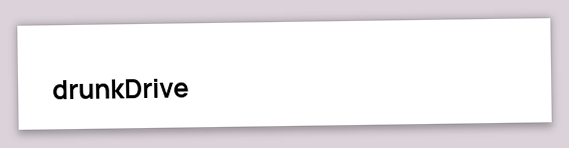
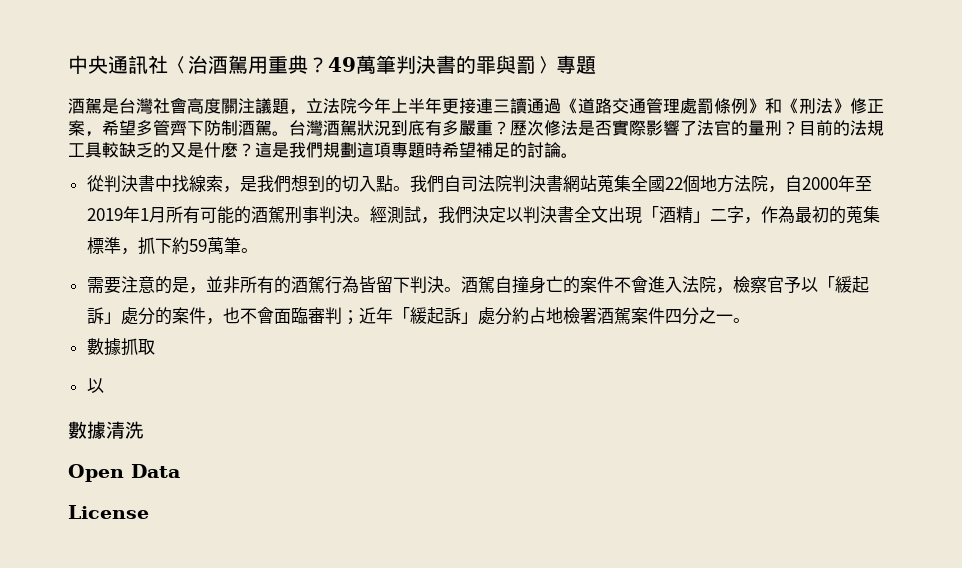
- drunkDrive
+ 中央通訊社〈治酒駕用重典？49萬筆判決書的罪與罰〉專題
+ 酒駕是台灣社會高度關注議題，立法院今年上半年更接連三讀通過《道路交通管理處罰條例》和《刑法》修正案，希望多管齊下防制酒駕。台灣酒駕狀況到底有多嚴重？歷次修法是否實際影響了法官的量刑？目前的法規工具較缺乏的又是什麼？這是我們規劃這項專題時希望補足的討論。
+ 從判決書中找線索，是我們想到的切入點。我們自司法院判決書網站蒐集全國22個地方法院，自2000年至2019年1月所有可能的酒駕刑事判決。經測試，我們決定以判決書全文出現「酒精」二字，作為最初的蒐集標準，抓下約59萬筆。
+ 需要注意的是，並非所有的酒駕行為皆留下判決。酒駕自撞身亡的案件不會進入法院，檢察官予以「緩起訴」處分的案件，也不會面臨審判；近年「緩起訴」處分約占地檢署酒駕案件四分之一。
+ 數據抓取
+ 以
+ 數據清洗
+ Open Data
+ License

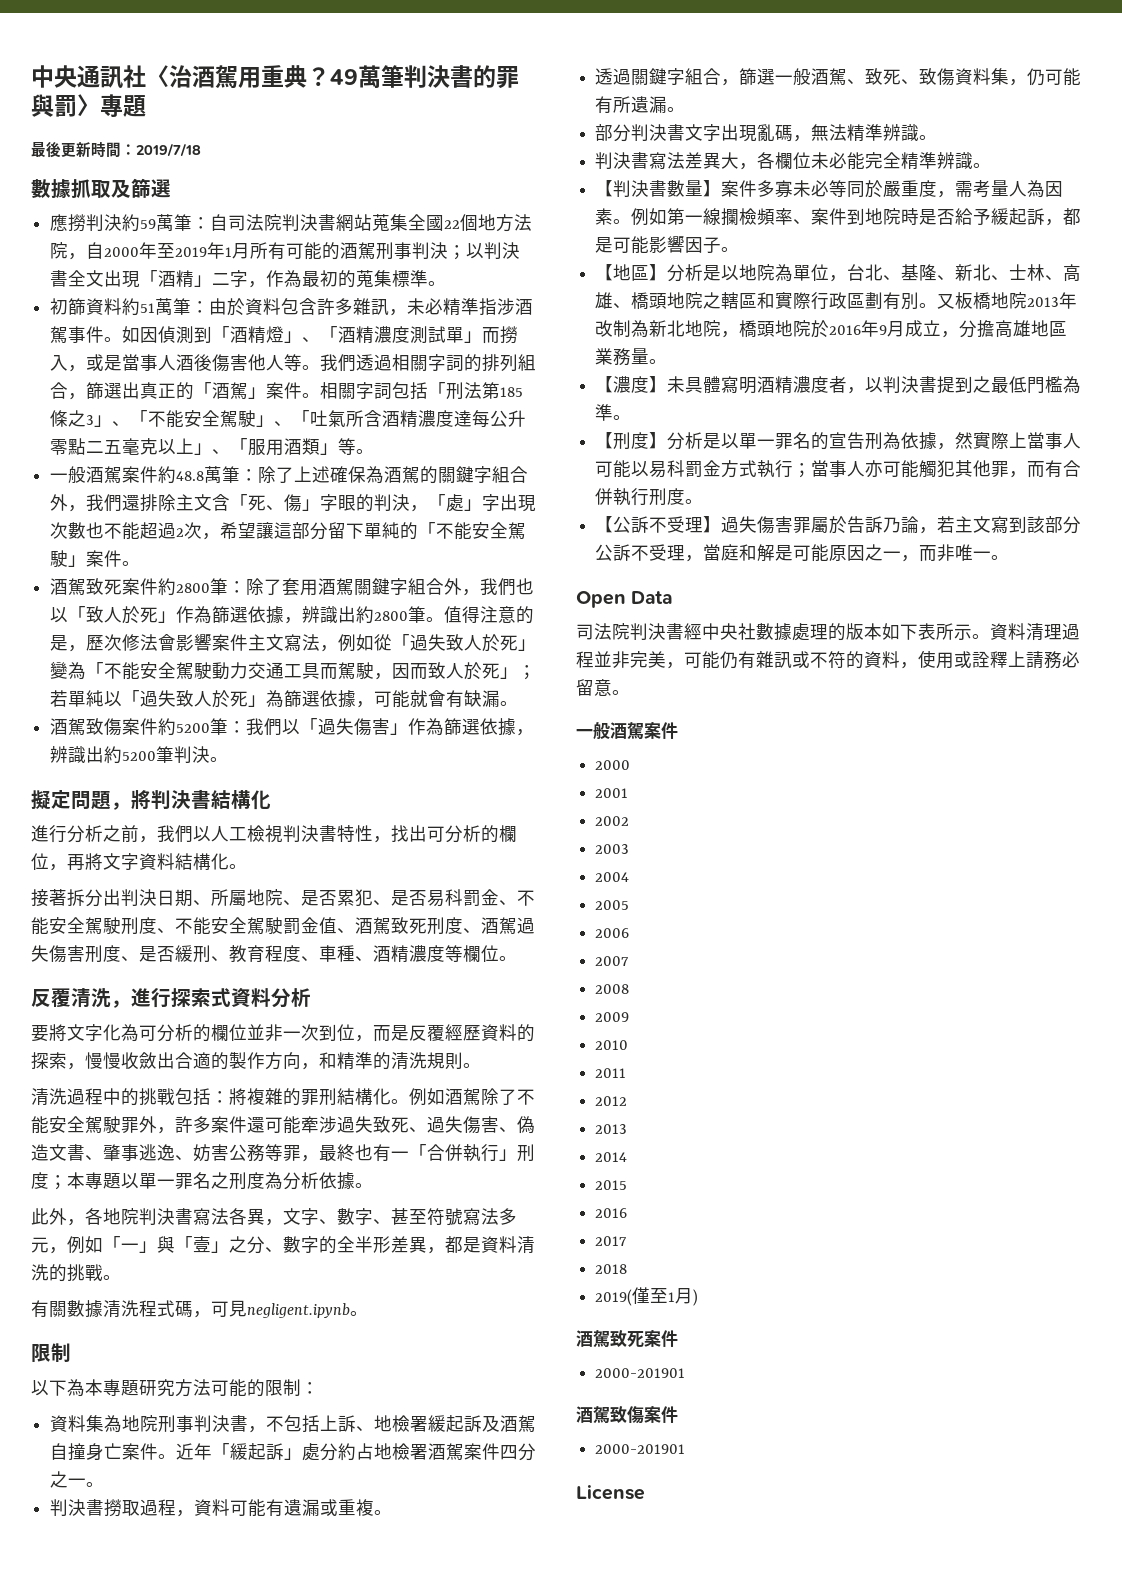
- 酒駕是台灣社會高度關注議題，立法院今年上半年更接連三讀通過《道路交通管理處罰條例》和《刑法》修正案，希望多管齊下防制酒駕。台灣酒駕狀況到底有多嚴重？歷次修法是否實際影響了法官的量刑？目前的法規工具較缺乏的又是什麼？這是我們規劃這項專題時希望補足的討論。
- 從判決書中找線索，是我們想到的切入點。我們自司法院判決書網站蒐集全國22個地方法院，自2000年至2019年1月所有可能的酒駕刑事判決。經測試，我們決定以判決書全文出現「酒精」二字，作為最初的蒐集標準，抓下約59萬筆。
- 需要注意的是，並非所有的酒駕行為皆留下判決。酒駕自撞身亡的案件不會進入法院，檢察官予以「緩起訴」處分的案件，也不會面臨審判；近年「緩起訴」處分約占地檢署酒駕案件四分之一。
+ 最後更新時間：2019/7/18
+ 數據抓取及篩選
+ 應撈判決約59萬筆：自司法院判決書網站蒐集全國22個地方法院，自2000年至2019年1月所有可能的酒駕刑事判決；以判決書全文出現「酒精」二字，作為最初的蒐集標準。
+ 初篩資料約51萬筆：由於資料包含許多雜訊，未必精準指涉酒駕事件。如因偵測到「酒精燈」、「酒精濃度測試單」而撈入，或是當事人酒後傷害他人等。我們透過相關字詞的排列組合，篩選出真正的「酒駕」案件。相關字詞包括「刑法第185條之3」、「不能安全駕駛」、「吐氣所含酒精濃度達每公升零點二五毫克以上」、「服用酒類」等。
+ 一般酒駕案件約48.8萬筆：除了上述確保為酒駕的關鍵字組合外，我們還排除主文含「死、傷」字眼的判決，「處」字出現次數也不能超過2次，希望讓這部分留下單純的「不能安全駕駛」案件。
+ 酒駕致死案件約2800筆：除了套用酒駕關鍵字組合外，我們也以「致人於死」作為篩選依據，辨識出約2800筆。值得注意的是，歷次修法會影響案件主文寫法，例如從「過失致人於死」變為「不能安全駕駛動力交通工具而駕駛，因而致人於死」；若單純以「過失致人於死」為篩選依據，可能就會有缺漏。
+ 酒駕致傷案件約5200筆：我們以「過失傷害」作為篩選依據，辨識出約5200筆判決。
+ 擬定問題，將判決書結構化
+ 進行分析之前，我們以人工檢視判決書特性，找出可分析的欄位，再將文字資料結構化。
+ 接著拆分出判決日期、所屬地院、是否累犯、是否易科罰金、不能安全駕駛刑度、不能安全駕駛罰金值、酒駕致死刑度、酒駕過失傷害刑度、是否緩刑、教育程度、車種、酒精濃度等欄位。
+ 反覆清洗，進行探索式資料分析
+ 要將文字化為可分析的欄位並非一次到位，而是反覆經歷資料的探索，慢慢收斂出合適的製作方向，和精準的清洗規則。
+ 清洗過程中的挑戰包括：將複雜的罪刑結構化。例如酒駕除了不能安全駕駛罪外，許多案件還可能牽涉過失致死、過失傷害、偽造文書、肇事逃逸、妨害公務等罪，最終也有一「合併執行」刑度；本專題以單一罪名之刑度為分析依據。
+ 此外，各地院判決書寫法各異，文字、數字、甚至符號寫法多元，例如「一」與「壹」之分、數字的全半形差異，都是資料清洗的挑戰。
+ 有關數據清洗程式碼，可見negligent.ipynb。
+ 限制
+ 以下為本專題研究方法可能的限制：
+ 資料集為地院刑事判決書，不包括上訴、地檢署緩起訴及酒駕自撞身亡案件。近年「緩起訴」處分約占地檢署酒駕案件四分之一。
- 數據抓取
- 以
- 數據清洗
+ 判決書撈取過程，資料可能有遺漏或重複。
+ 透過關鍵字組合，篩選一般酒駕、致死、致傷資料集，仍可能有所遺漏。
+ 部分判決書文字出現亂碼，無法精準辨識。
+ 判決書寫法差異大，各欄位未必能完全精準辨識。
+ 【判決書數量】案件多寡未必等同於嚴重度，需考量人為因素。例如第一線攔檢頻率、案件到地院時是否給予緩起訴，都是可能影響因子。
+ 【地區】分析是以地院為單位，台北、基隆、新北、士林、高雄、橋頭地院之轄區和實際行政區劃有別。又板橋地院2013年改制為新北地院，橋頭地院於2016年9月成立，分擔高雄地區業務量。
+ 【濃度】未具體寫明酒精濃度者，以判決書提到之最低門檻為準。
+ 【刑度】分析是以單一罪名的宣告刑為依據，然實際上當事人可能以易科罰金方式執行；當事人亦可能觸犯其他罪，而有合併執行刑度。
+ 【公訴不受理】過失傷害罪屬於告訴乃論，若主文寫到該部分公訴不受理，當庭和解是可能原因之一，而非唯一。
  Open Data
+ 司法院判決書經中央社數據處理的版本如下表所示。資料清理過程並非完美，可能仍有雜訊或不符的資料，使用或詮釋上請務必留意。
+ 一般酒駕案件
+ 2000
+ 2001
+ 2002
+ 2003
+ 2004
+ 2005
+ 2006
+ 2007
+ 2008
+ 2009
+ 2010
+ 2011
+ 2012
+ 2013
+ 2014
+ 2015
+ 2016
+ 2017
+ 2018
+ 2019(僅至1月)
+ 酒駕致死案件
+ 2000-201901
+ 酒駕致傷案件
+ 2000-201901

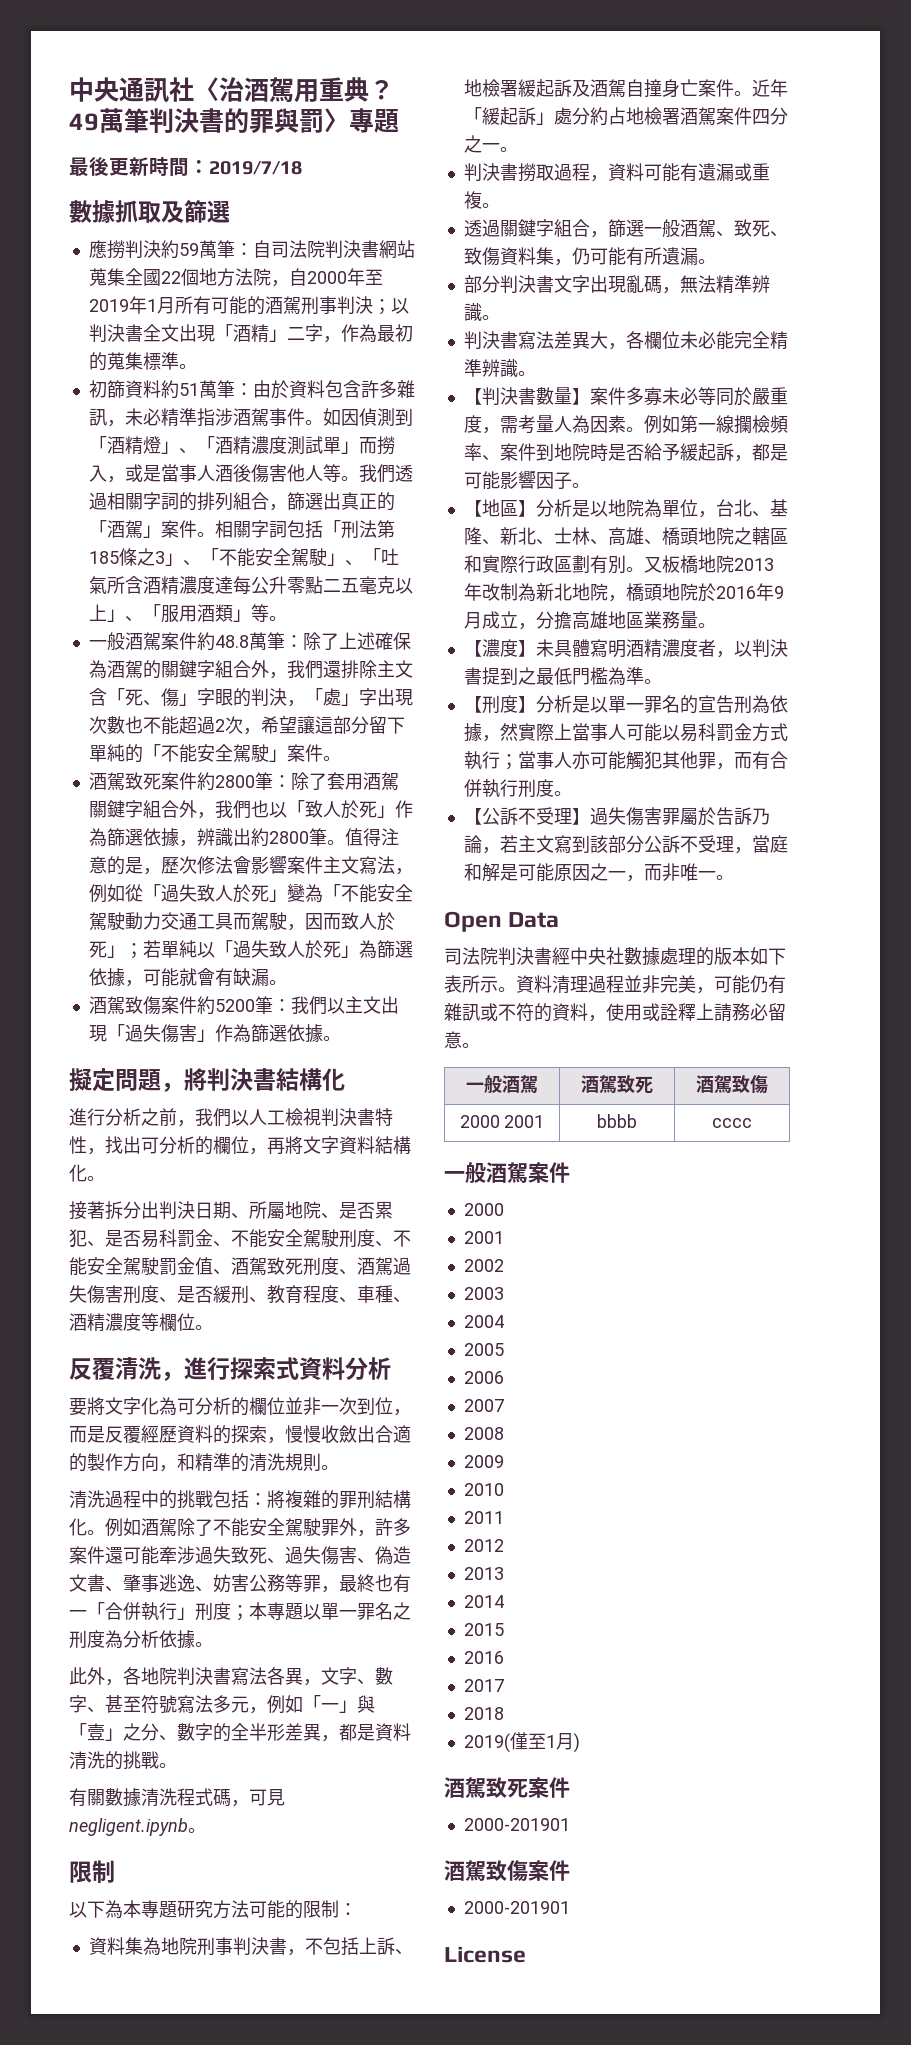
- 酒駕致傷案件約5200筆：我們以「過失傷害」作為篩選依據，辨識出約5200筆判決。
+ 酒駕致傷案件約5200筆：我們以主文出現「過失傷害」作為篩選依據。
+ 一般酒駕 | 酒駕致死 | 酒駕致傷
+ 2000 2001 | bbbb | cccc

